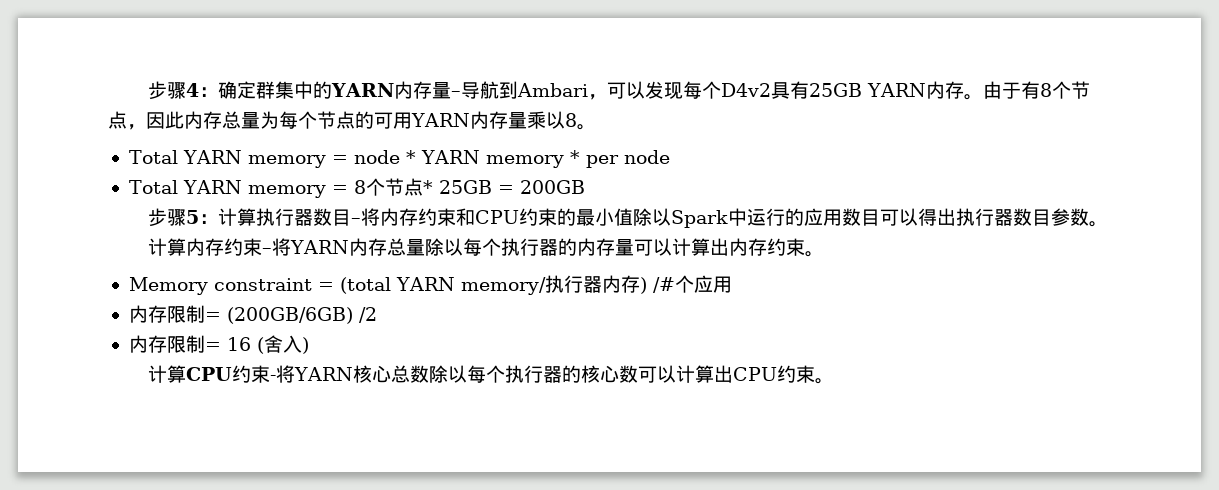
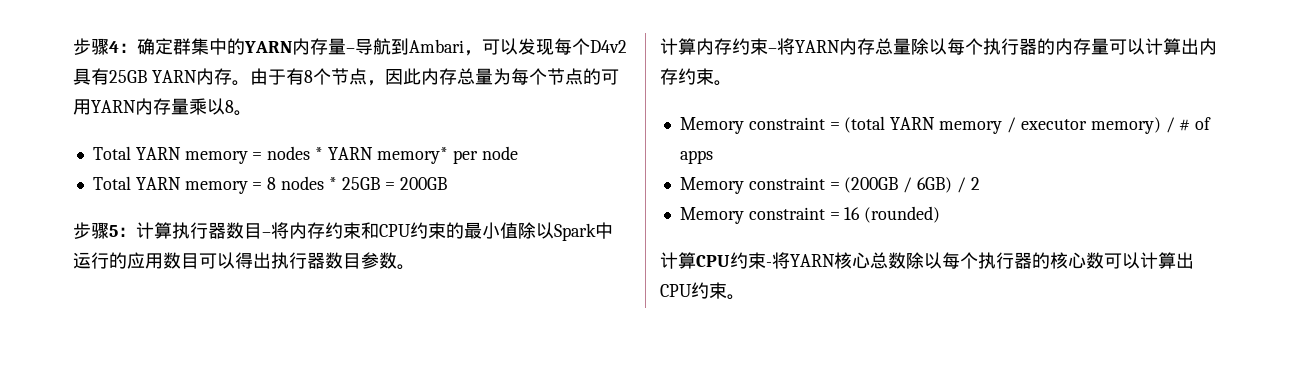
- Total YARN memory = node * YARN memory * per node
+ Total YARN memory = nodes * YARN memory* per node
- Total YARN memory = 8个节点* 25GB = 200GB
+ Total YARN memory = 8 nodes * 25GB = 200GB
- Memory constraint = (total YARN memory/执行器内存) /#个应用
- 内存限制= (200GB/6GB) /2
- 内存限制= 16 (舍入)
+ Memory constraint = (total YARN memory / executor memory) / # of apps
+ Memory constraint = (200GB / 6GB) / 2
+ Memory constraint = 16 (rounded)

